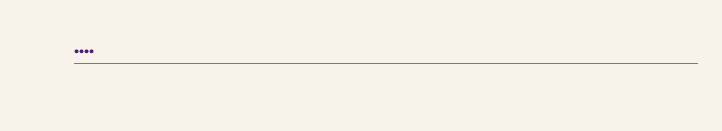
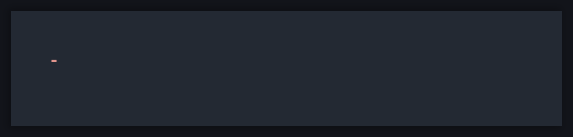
- ....
+ -

